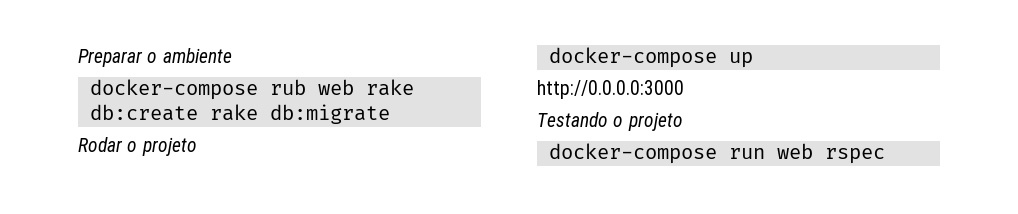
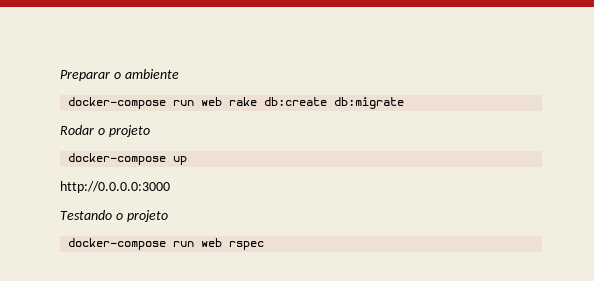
- docker-compose rub web rake db:create rake db:migrate
+ docker-compose run web rake db:create db:migrate

